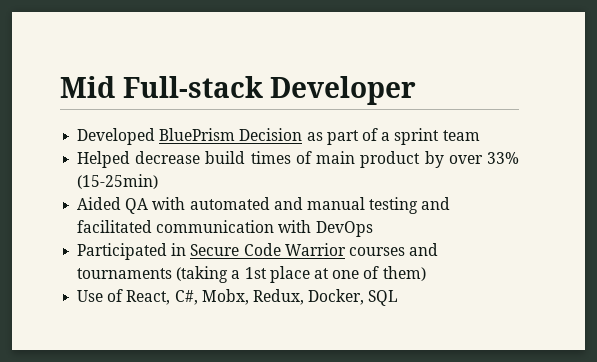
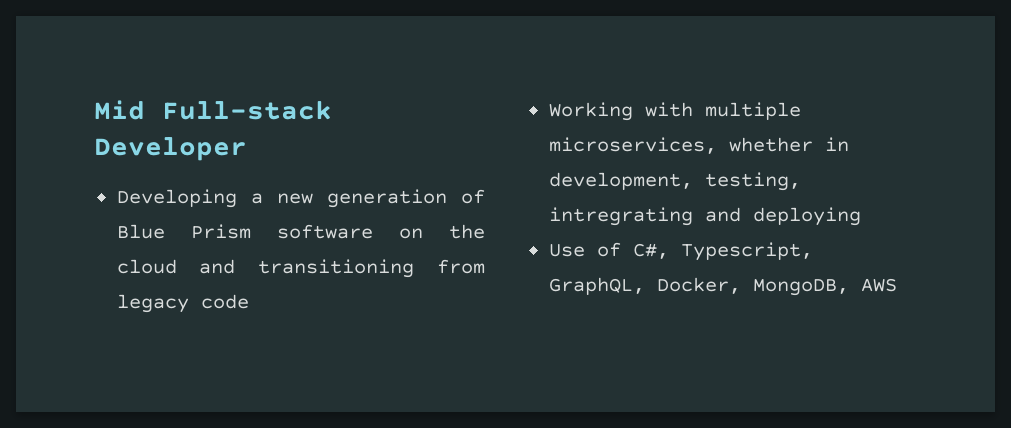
- Developed BluePrism Decision as part of a sprint team
- Helped decrease build times of main product by over 33% (15-25min)
- Aided QA with automated and manual testing and facilitated communication with DevOps
- Participated in Secure Code Warrior courses and tournaments (taking a 1st place at one of them)
- Use of React, C#, Mobx, Redux, Docker, SQL
+ Developing a new generation of Blue Prism software on the cloud and transitioning from legacy code
+ Working with multiple microservices, whether in development, testing, intregrating and deploying
+ Use of C#, Typescript, GraphQL, Docker, MongoDB, AWS

